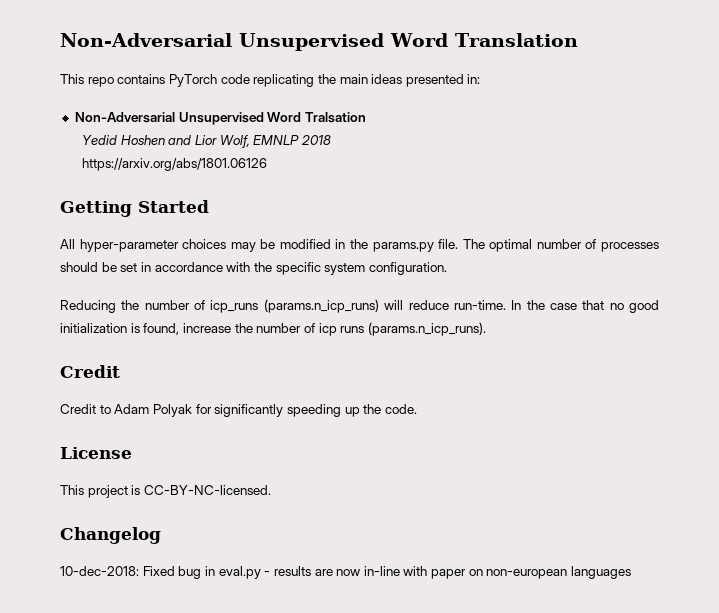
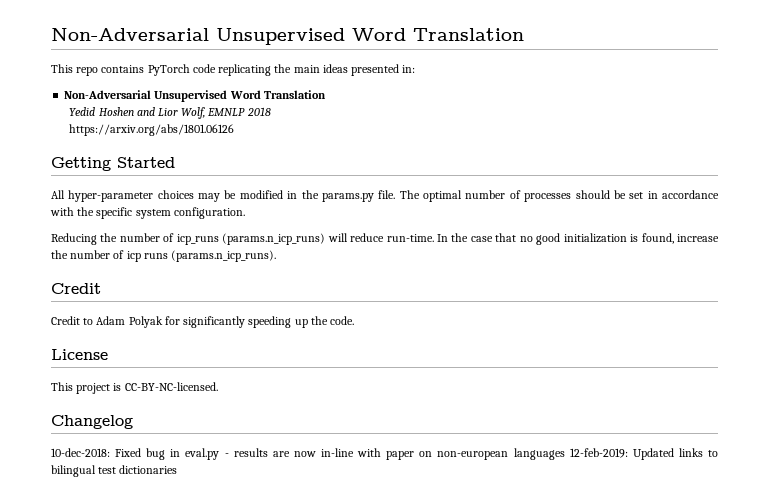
  This repo contains PyTorch code replicating the main ideas presented in:
- Non-Adversarial Unsupervised Word Tralsation
+ Non-Adversarial Unsupervised Word Translation
- 10-dec-2018: Fixed bug in eval.py - results are now in-line with paper on non-european languages
+ 10-dec-2018: Fixed bug in eval.py - results are now in-line with paper on non-european languages 12-feb-2019: Updated links to bilingual test dictionaries

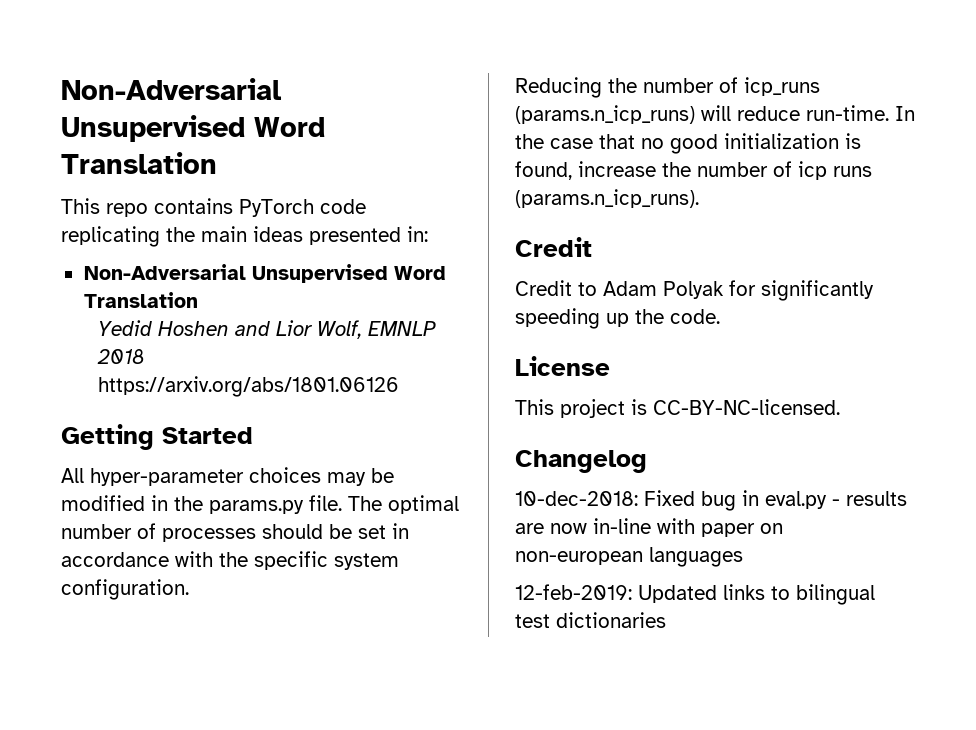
- 10-dec-2018: Fixed bug in eval.py - results are now in-line with paper on non-european languages 12-feb-2019: Updated links to bilingual test dictionaries
+ 10-dec-2018: Fixed bug in eval.py - results are now in-line with paper on non-european languages
+ 12-feb-2019: Updated links to bilingual test dictionaries

